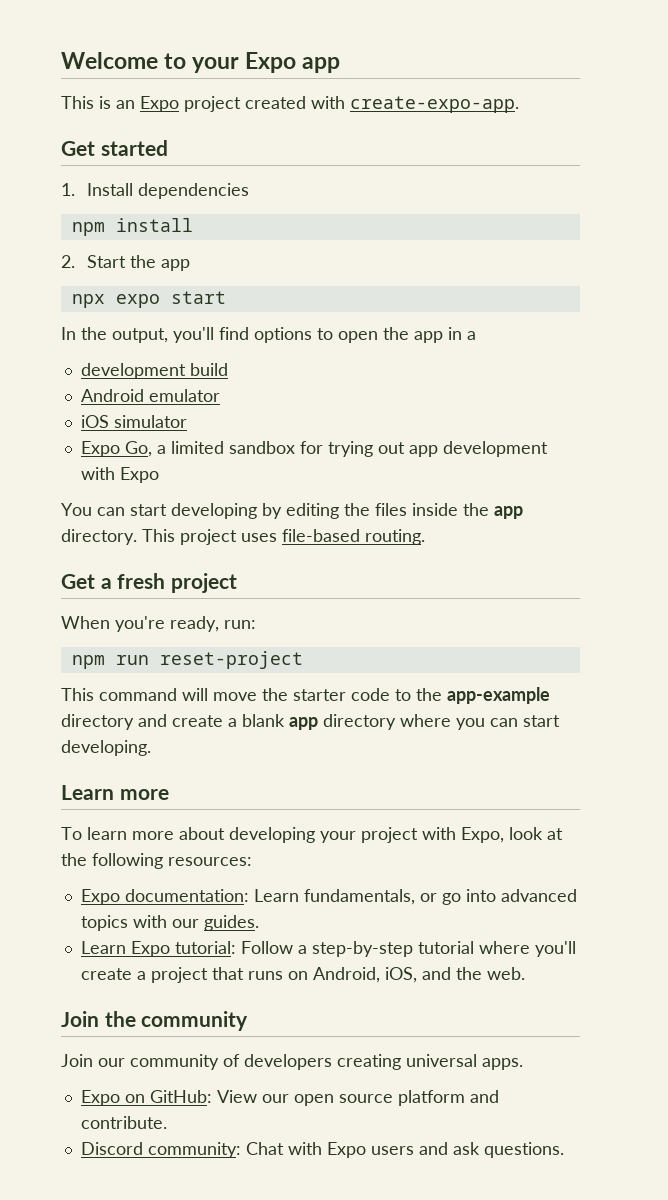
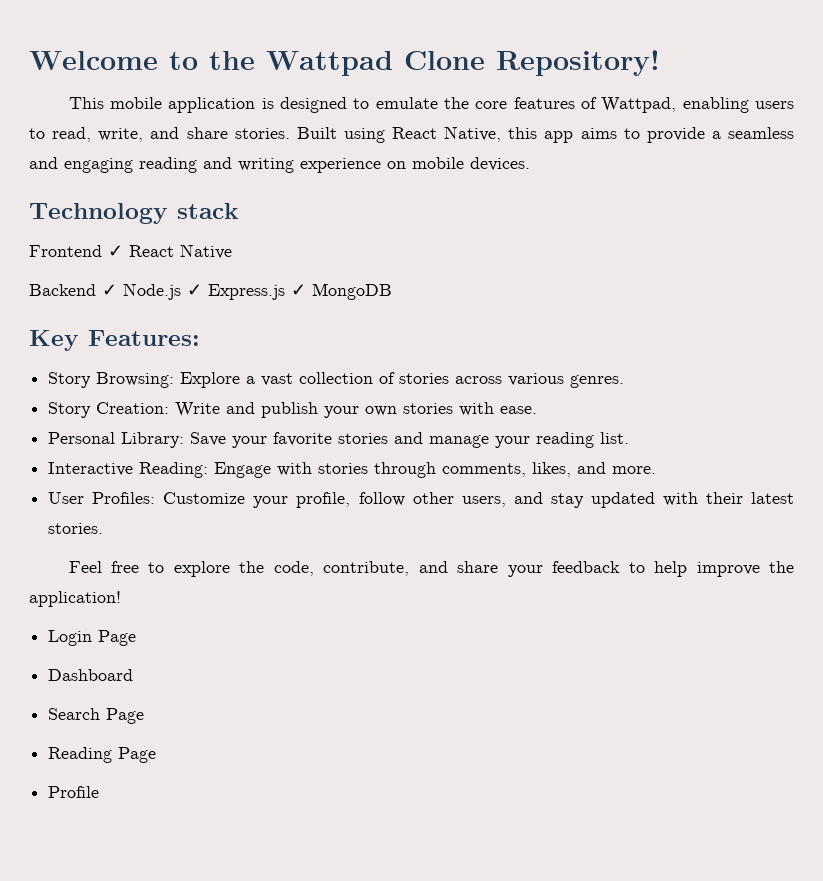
- Welcome to your Expo app
- This is an Expo project created with create-expo-app.
- Get started
- 1. Install dependencies
- npm install
- 2. Start the app
- npx expo start
- In the output, you'll find options to open the app in a
- development build
- Android emulator
- iOS simulator
- Expo Go, a limited sandbox for trying out app development with Expo
- You can start developing by editing the files inside the app directory. This project uses file-based routing.
- Get a fresh project
- When you're ready, run:
- npm run reset-project
- This command will move the starter code to the app-example directory and create a blank app directory where you can start developing.
- Learn more
- To learn more about developing your project with Expo, look at the following resources:
- Expo documentation: Learn fundamentals, or go into advanced topics with our guides.
- Learn Expo tutorial: Follow a step-by-step tutorial where you'll create a project that runs on Android, iOS, and the web.
- Join the community
- Join our community of developers creating universal apps.
- Expo on GitHub: View our open source platform and contribute.
- Discord community: Chat with Expo users and ask questions.
+ Welcome to the Wattpad Clone Repository!
+ This mobile application is designed to emulate the core features of Wattpad, enabling users to read, write, and share stories. Built using React Native, this app aims to provide a seamless and engaging reading and writing experience on mobile devices.
+ Technology stack
+ Frontend ✓ React Native
+ Backend ✓ Node.js ✓ Express.js ✓ MongoDB
+ Key Features:
+ Story Browsing: Explore a vast collection of stories across various genres.
+ Story Creation: Write and publish your own stories with ease.
+ Personal Library: Save your favorite stories and manage your reading list.
+ Interactive Reading: Engage with stories through comments, likes, and more.
+ User Profiles: Customize your profile, follow other users, and stay updated with their latest stories.
+ Feel free to explore the code, contribute, and share your feedback to help improve the application!
+ Login Page
+ Dashboard
+ Search Page
+ Reading Page
+ Profile

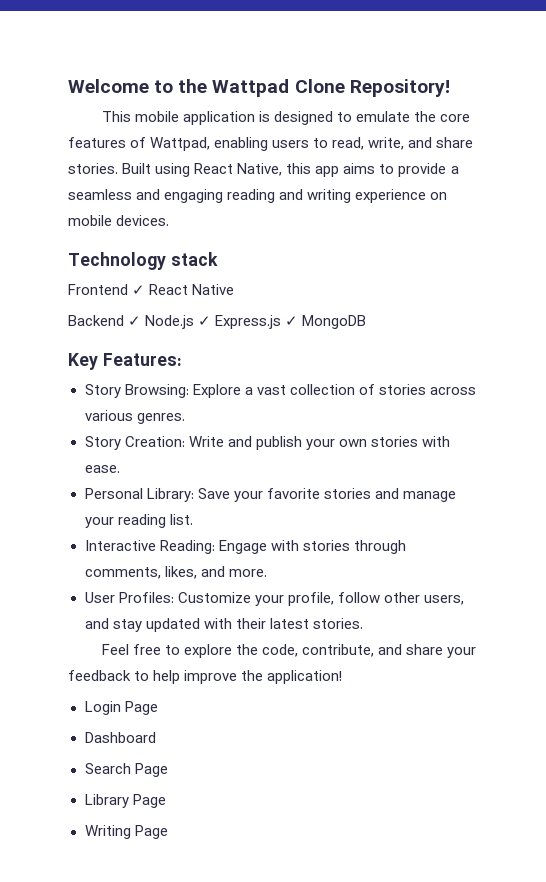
- Reading Page
- Profile
+ Library Page
+ Writing Page

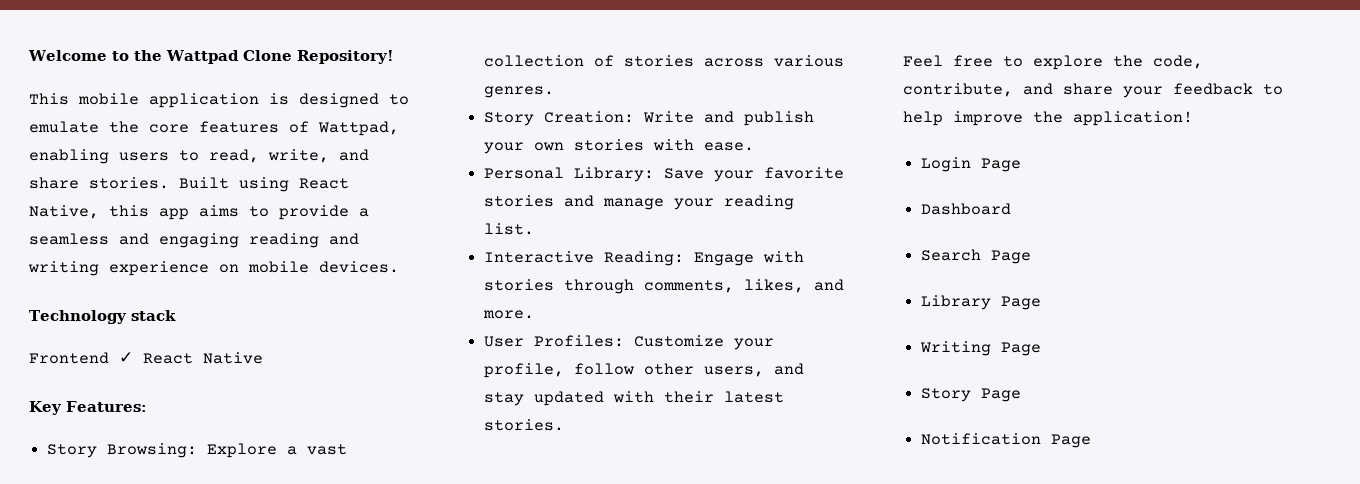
- Backend ✓ Node.js ✓ Express.js ✓ MongoDB
+ Story Page
+ Notification Page

